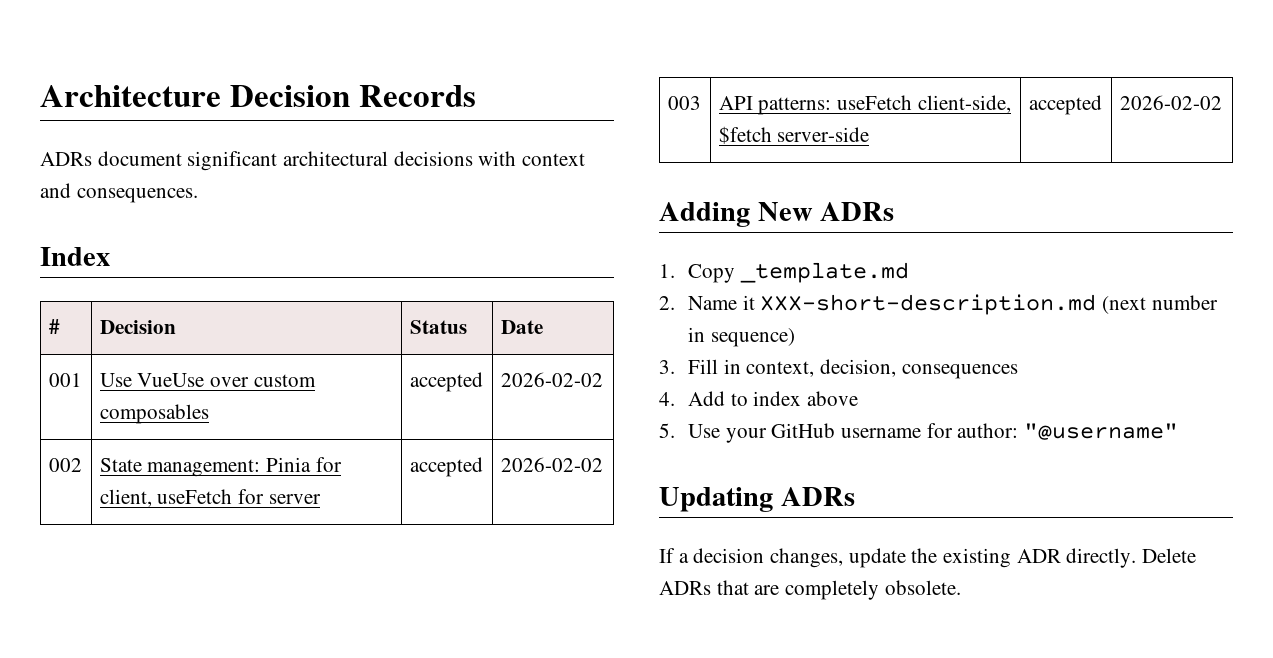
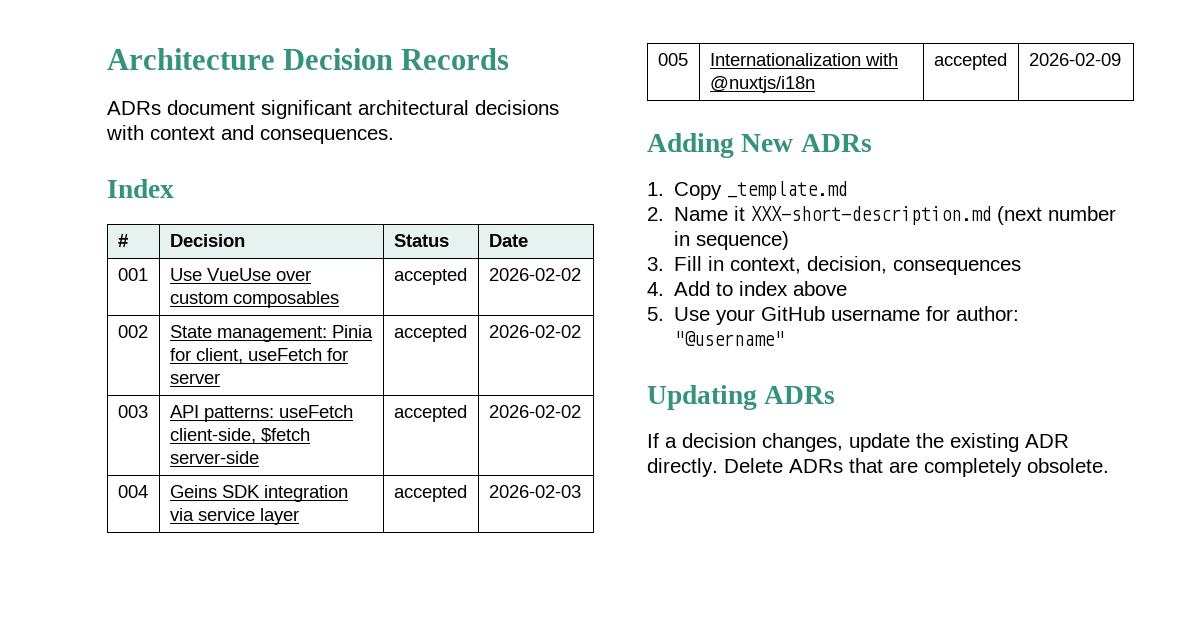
+ 004 | Geins SDK integration via service layer | accepted | 2026-02-03
+ 005 | Internationalization with @nuxtjs/i18n | accepted | 2026-02-09

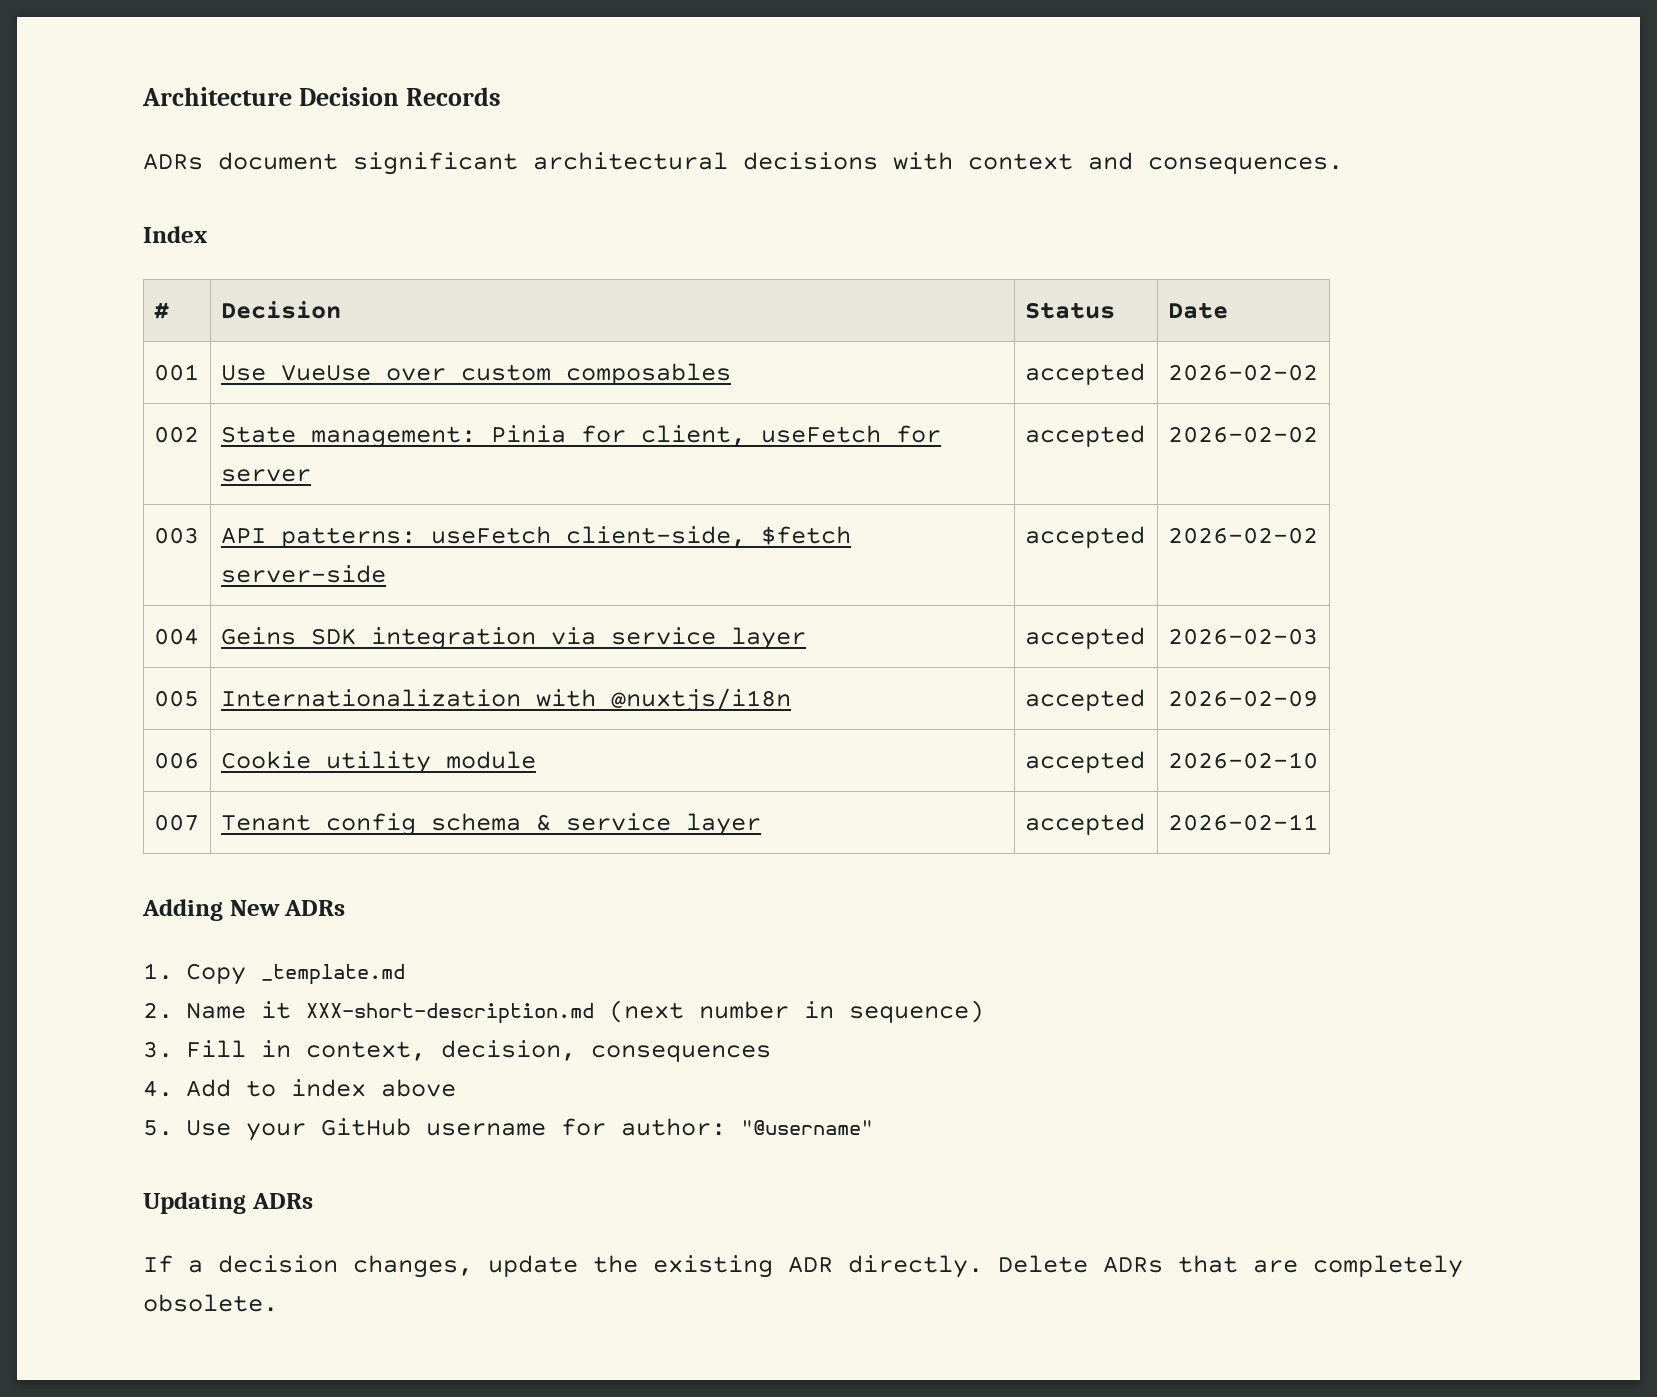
+ 006 | Cookie utility module | accepted | 2026-02-10
+ 007 | Tenant config schema & service layer | accepted | 2026-02-11

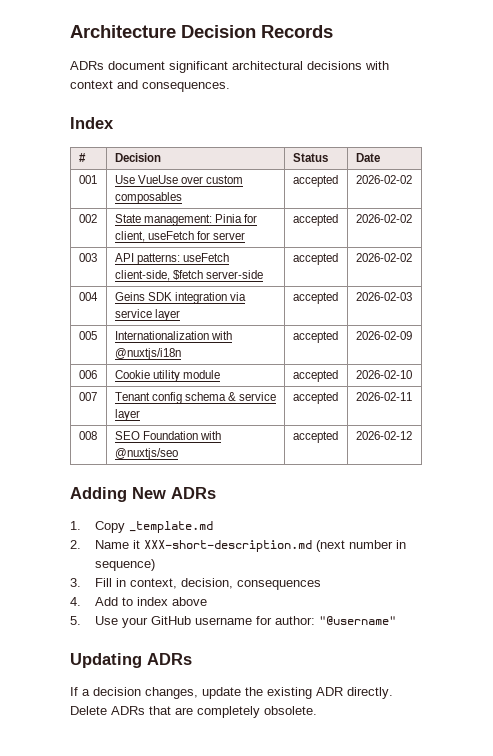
+ 008 | SEO Foundation with @nuxtjs/seo | accepted | 2026-02-12

